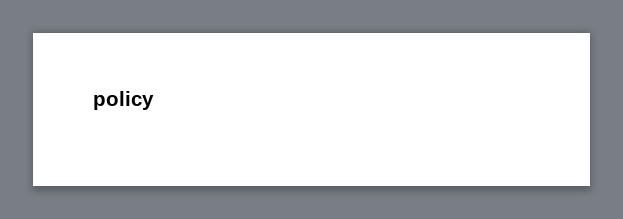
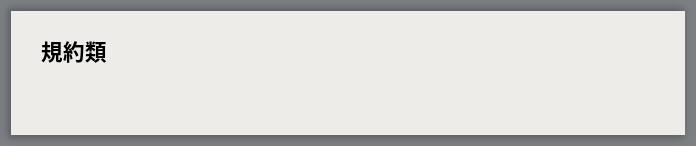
- policy
+ 規約類

